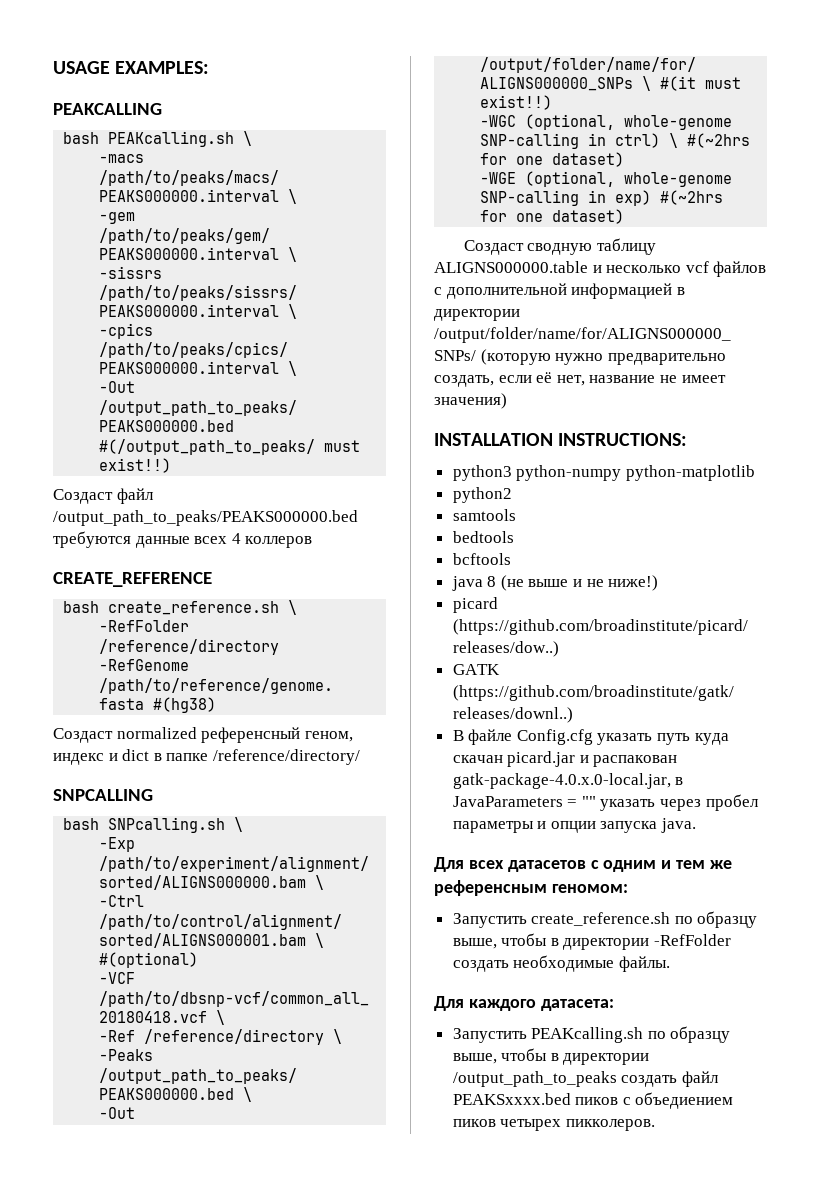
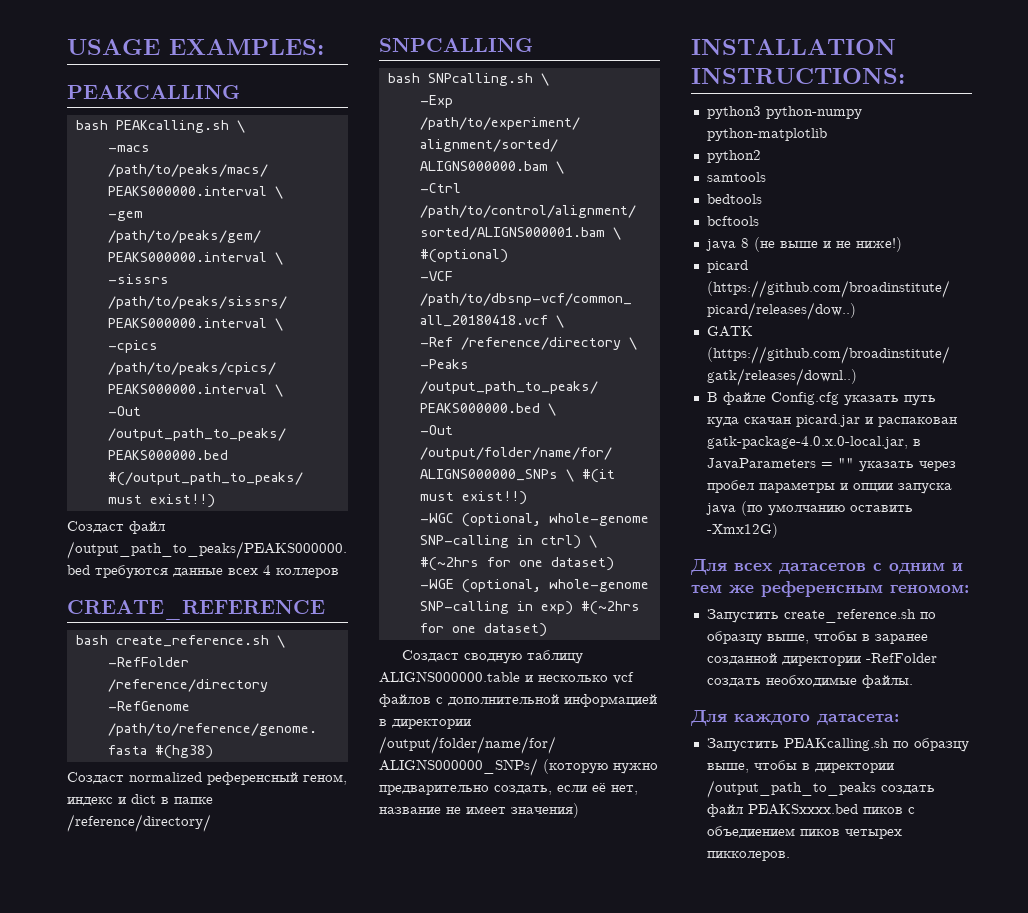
- В файле Config.cfg указать путь куда скачан picard.jar и распакован gatk-package-4.0.x.0-local.jar, в JavaParameters = "" указать через пробел параметры и опции запуска java.
+ В файле Config.cfg указать путь куда скачан picard.jar и распакован gatk-package-4.0.x.0-local.jar, в JavaParameters = "" указать через пробел параметры и опции запуска java (по умолчанию оставить -Xmx12G)
- Запустить create_reference.sh по образцу выше, чтобы в директории -RefFolder создать необходимые файлы.
+ Запустить create_reference.sh по образцу выше, чтобы в заранее созданной директории -RefFolder создать необходимые файлы.

